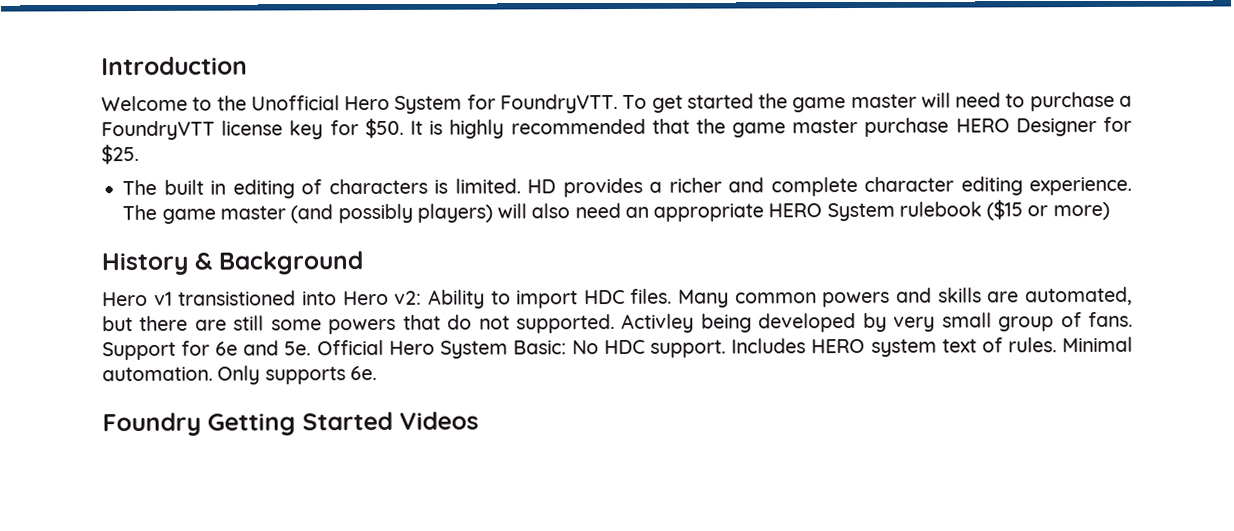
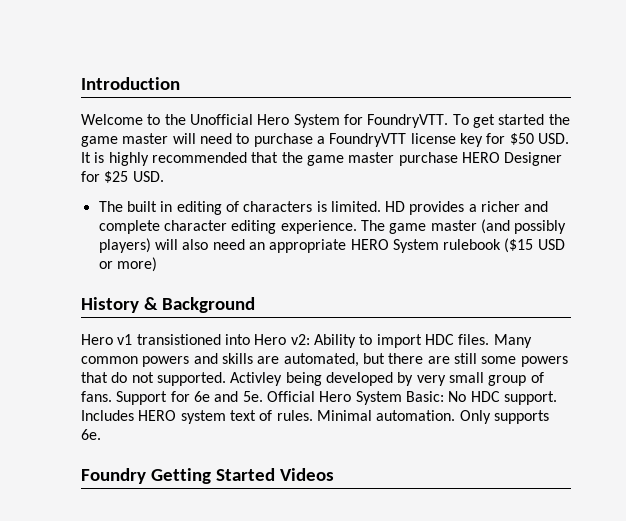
- To get started the game master will need to purchase a FoundryVTT license key for $50. It is highly recommended that the game master purchase HERO Designer for $25.
+ To get started the game master will need to purchase a FoundryVTT license key for $50 USD. It is highly recommended that the game master purchase HERO Designer for $25 USD.
- The game master (and possibly players) will also need an appropriate HERO System rulebook ($15 or more)
+ The game master (and possibly players) will also need an appropriate HERO System rulebook ($15 USD or more)

